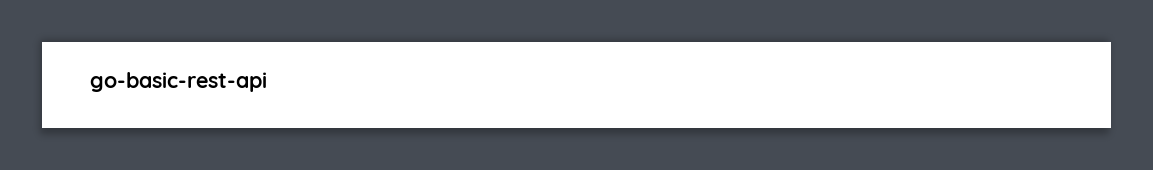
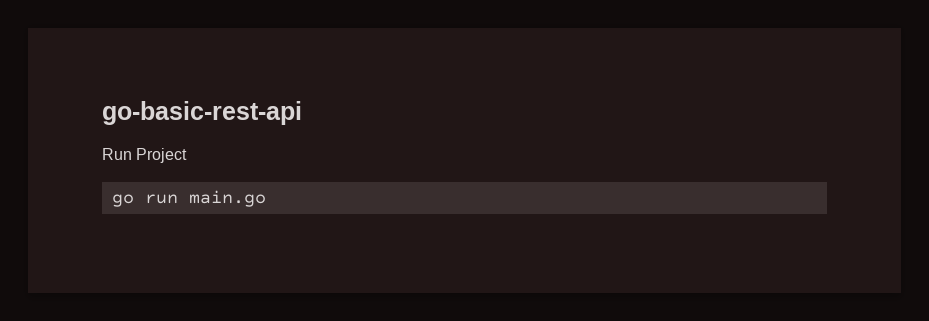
+ Run Project
+ go run main.go

